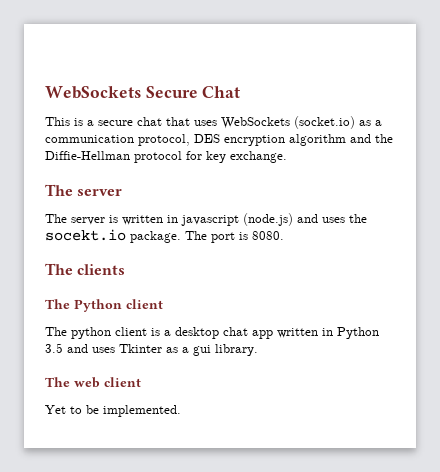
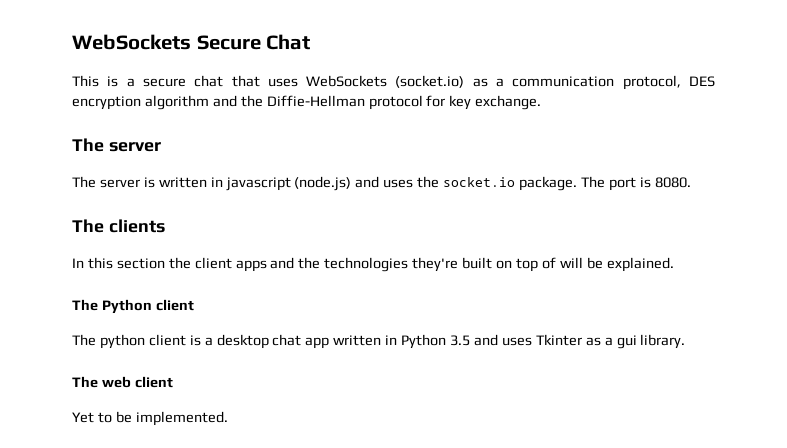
- The server is written in javascript (node.js) and uses the socekt.io package.
+ The server is written in javascript (node.js) and uses the socket.io package.
+ In this section the client apps and the technologies they're built on top of will be explained.

